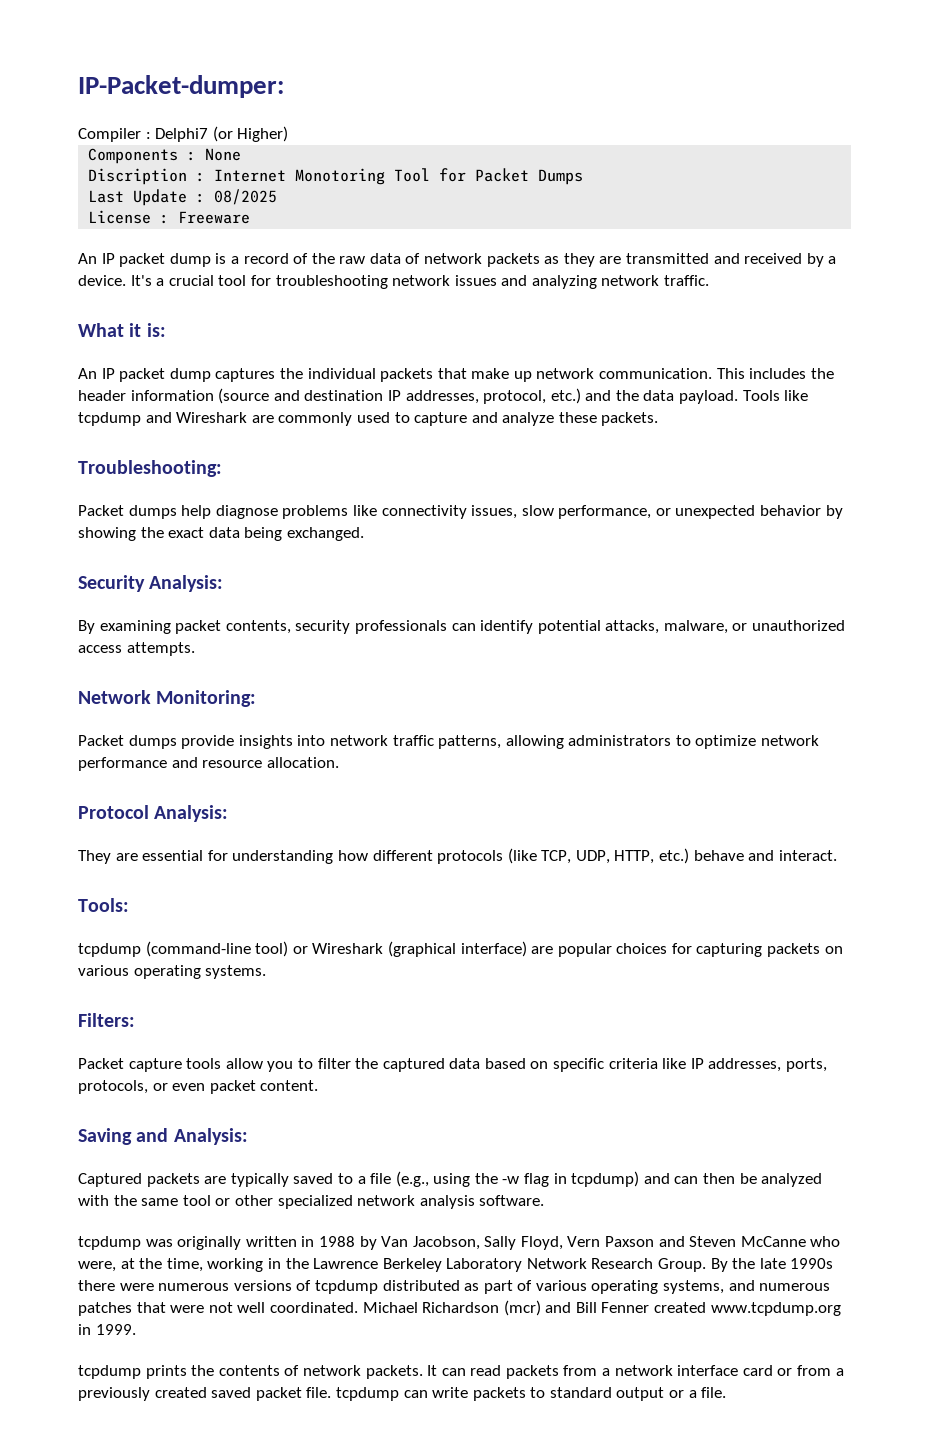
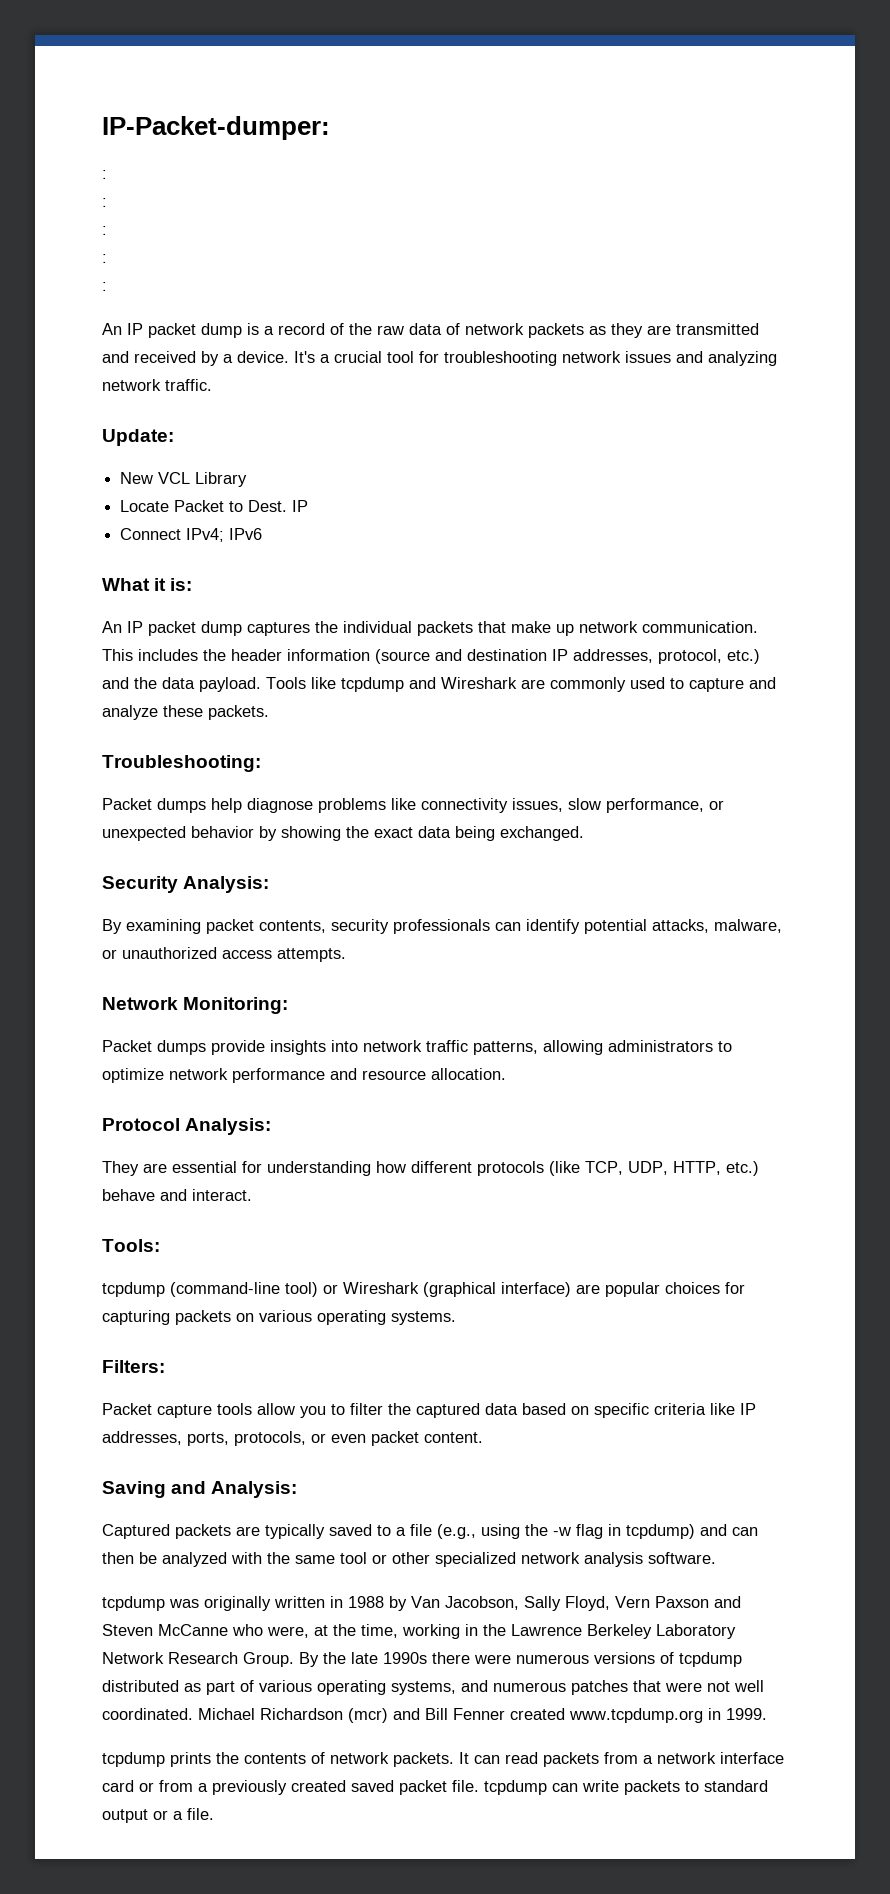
  IP-Packet-dumper:
- Compiler : Delphi7 (or Higher)
- Components : None
- Discription : Internet Monotoring Tool for Packet Dumps
- Last Update : 08/2025
- License : Freeware
+ :
+ :
+ :
+ :
+ :
+ Update:
+ New VCL Library
+ Locate Packet to Dest. IP
+ Connect IPv4; IPv6

